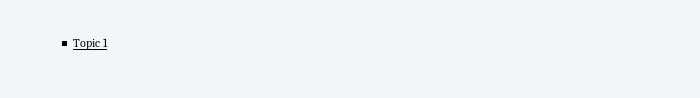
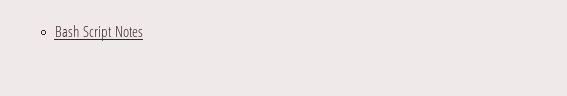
- Topic 1
+ Bash Script Notes

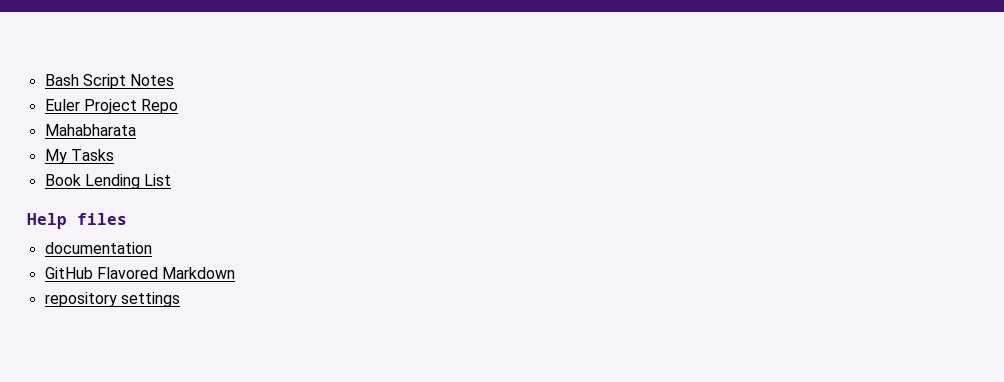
+ Euler Project Repo
+ Mahabharata
+ My Tasks
+ Book Lending List
+ Help files
+ documentation
+ GitHub Flavored Markdown
+ repository settings

